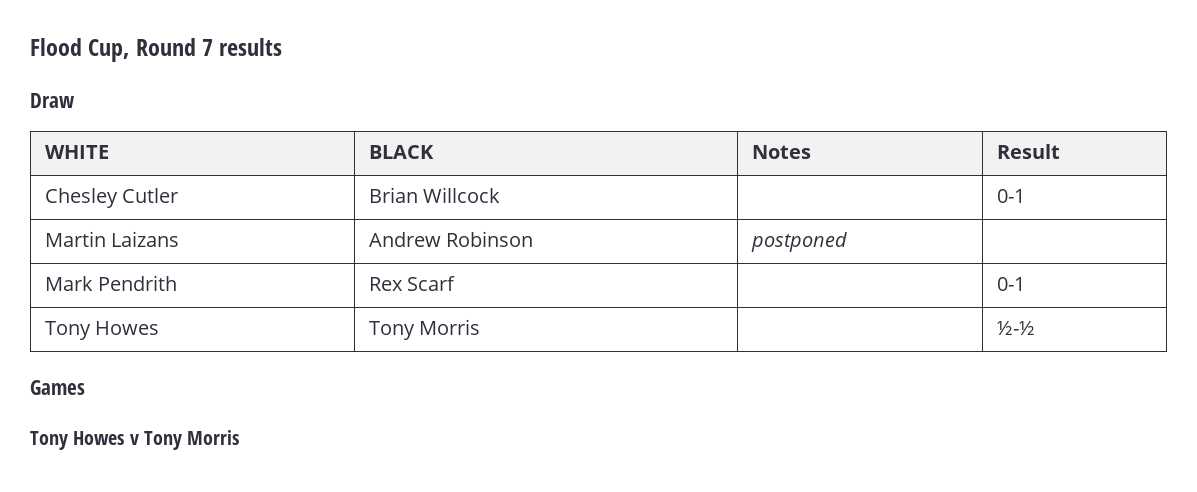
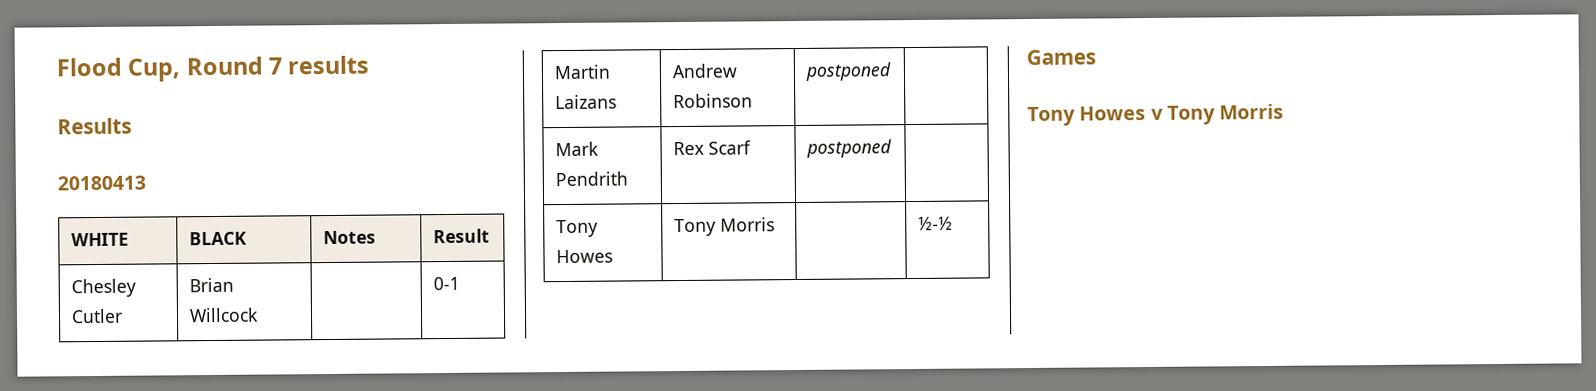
- Draw
+ Results
+ 20180413
- Mark Pendrith | Rex Scarf | | 0-1
+ Mark Pendrith | Rex Scarf | postponed |

